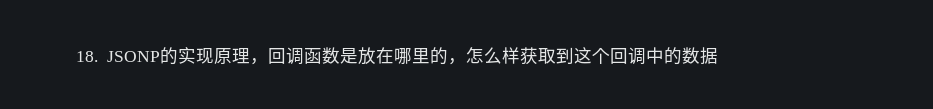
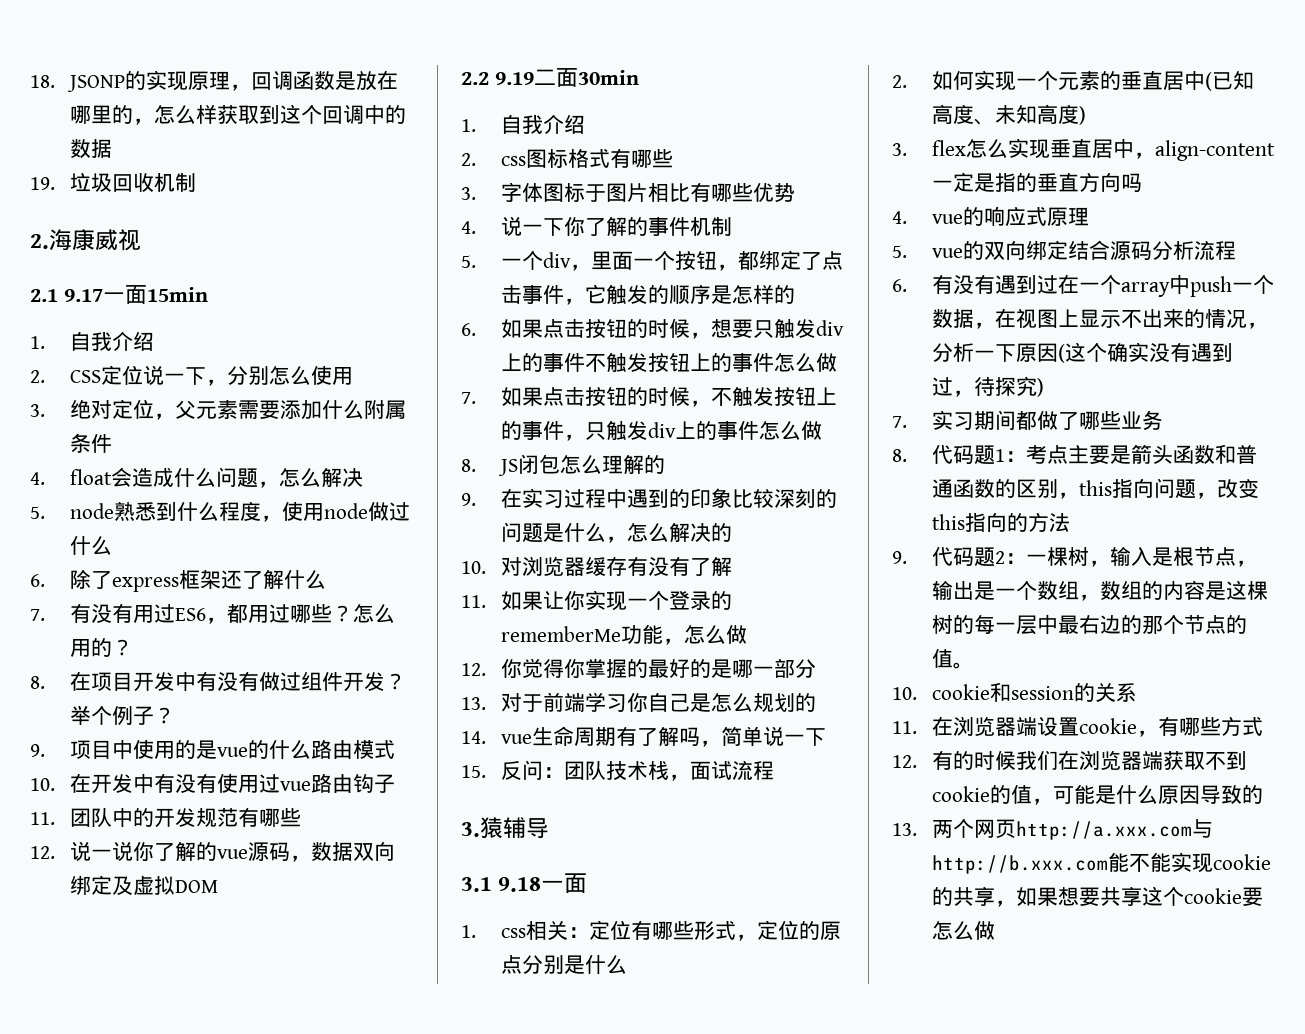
+ 19.垃圾回收机制
+ 2.海康威视
+ 2.1 9.17一面15min
+ 1.自我介绍
+ 2. CSS定位说一下，分别怎么使用
+ 3.绝对定位，父元素需要添加什么附属条件
+ 4. float会造成什么问题，怎么解决
+ 5. node熟悉到什么程度，使用node做过什么
+ 6.除了express框架还了解什么
+ 7.有没有用过ES6，都用过哪些？怎么用的？
+ 8.在项目开发中有没有做过组件开发？举个例子？
+ 9.项目中使用的是vue的什么路由模式
+ 10.在开发中有没有使用过vue路由钩子
+ 11.团队中的开发规范有哪些
+ 12.说一说你了解的vue源码，数据双向绑定及虚拟DOM
+ 2.2 9.19二面30min
+ 1.自我介绍
+ 2. css图标格式有哪些
+ 3.字体图标于图片相比有哪些优势
+ 4.说一下你了解的事件机制
+ 5.一个div，里面一个按钮，都绑定了点击事件，它触发的顺序是怎样的
+ 6.如果点击按钮的时候，想要只触发div上的事件不触发按钮上的事件怎么做
+ 7.如果点击按钮的时候，不触发按钮上的事件，只触发div上的事件怎么做
+ 8. JS闭包怎么理解的
+ 9.在实习过程中遇到的印象比较深刻的问题是什么，怎么解决的
+ 10.对浏览器缓存有没有了解
+ 11.如果让你实现一个登录的rememberMe功能，怎么做
+ 12.你觉得你掌握的最好的是哪一部分
+ 13.对于前端学习你自己是怎么规划的
+ 14. vue生命周期有了解吗，简单说一下
+ 15.反问：团队技术栈，面试流程
+ 3.猿辅导
+ 3.1 9.18一面
+ 1. css相关：定位有哪些形式，定位的原点分别是什么
+ 2.如何实现一个元素的垂直居中(已知高度、未知高度)
+ 3. flex怎么实现垂直居中，align-content一定是指的垂直方向吗
+ 4. vue的响应式原理
+ 5. vue的双向绑定结合源码分析流程
+ 6.有没有遇到过在一个array中push一个数据，在视图上显示不出来的情况，分析一下原因(这个确实没有遇到过，待探究)
+ 7.实习期间都做了哪些业务
+ 8.代码题1：考点主要是箭头函数和普通函数的区别，this指向问题，改变this指向的方法
+ 9.代码题2：一棵树，输入是根节点，输出是一个数组，数组的内容是这棵树的每一层中最右边的那个节点的值。
+ 10. cookie和session的关系
+ 11.在浏览器端设置cookie，有哪些方式
+ 12.有的时候我们在浏览器端获取不到cookie的值，可能是什么原因导致的
+ 13.两个网页http://a.xxx.com与http://b.xxx.com能不能实现cookie的共享，如果想要共享这个cookie要怎么做

